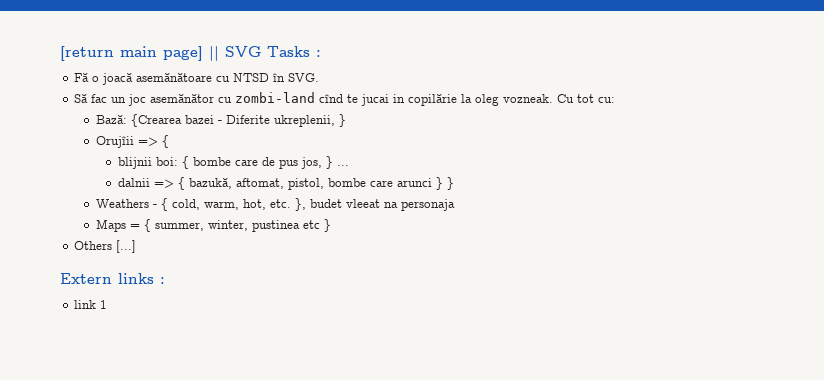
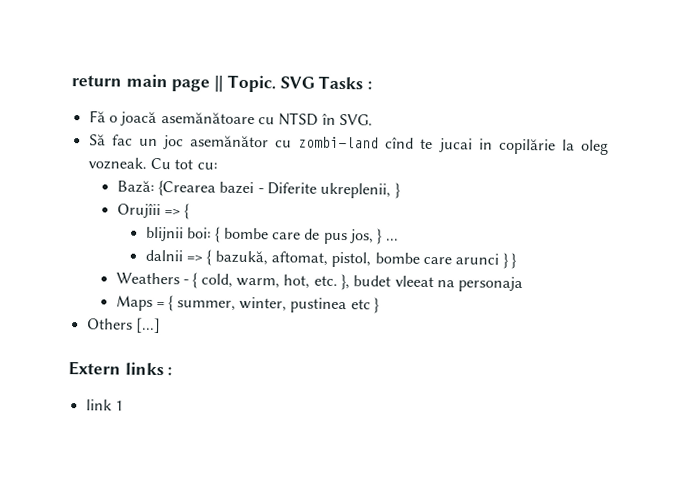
- [return main page] || SVG Tasks :
+ return main page || Topic. SVG Tasks :

